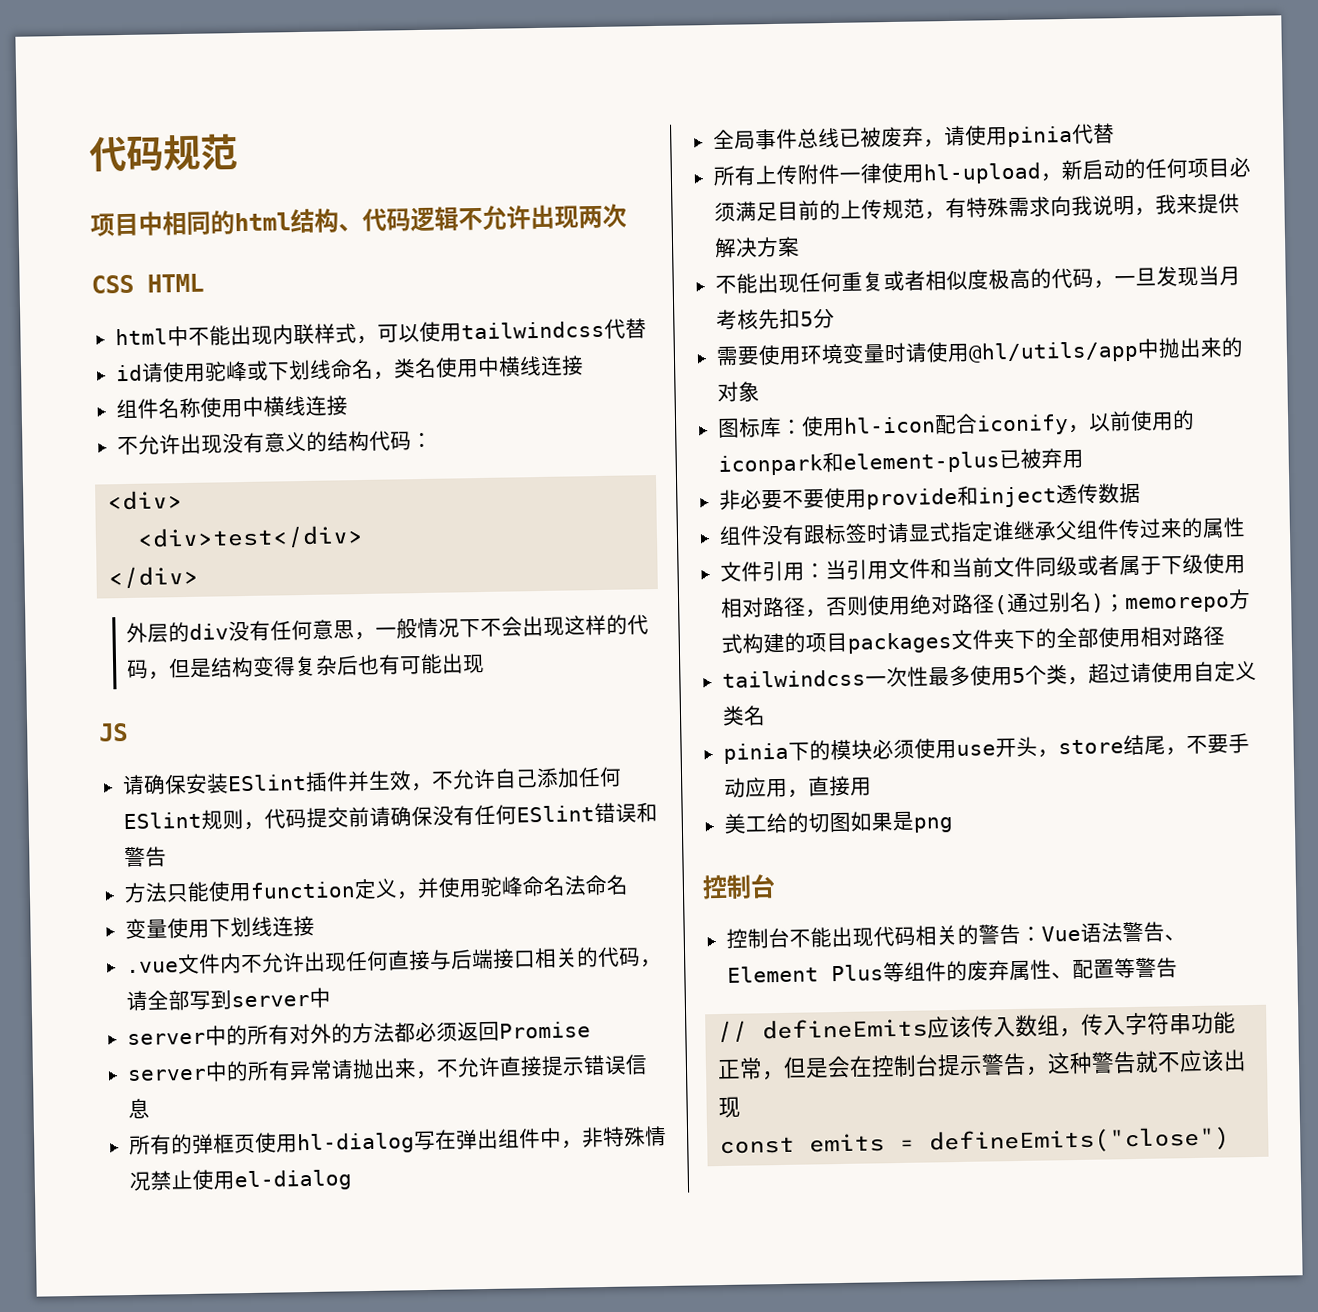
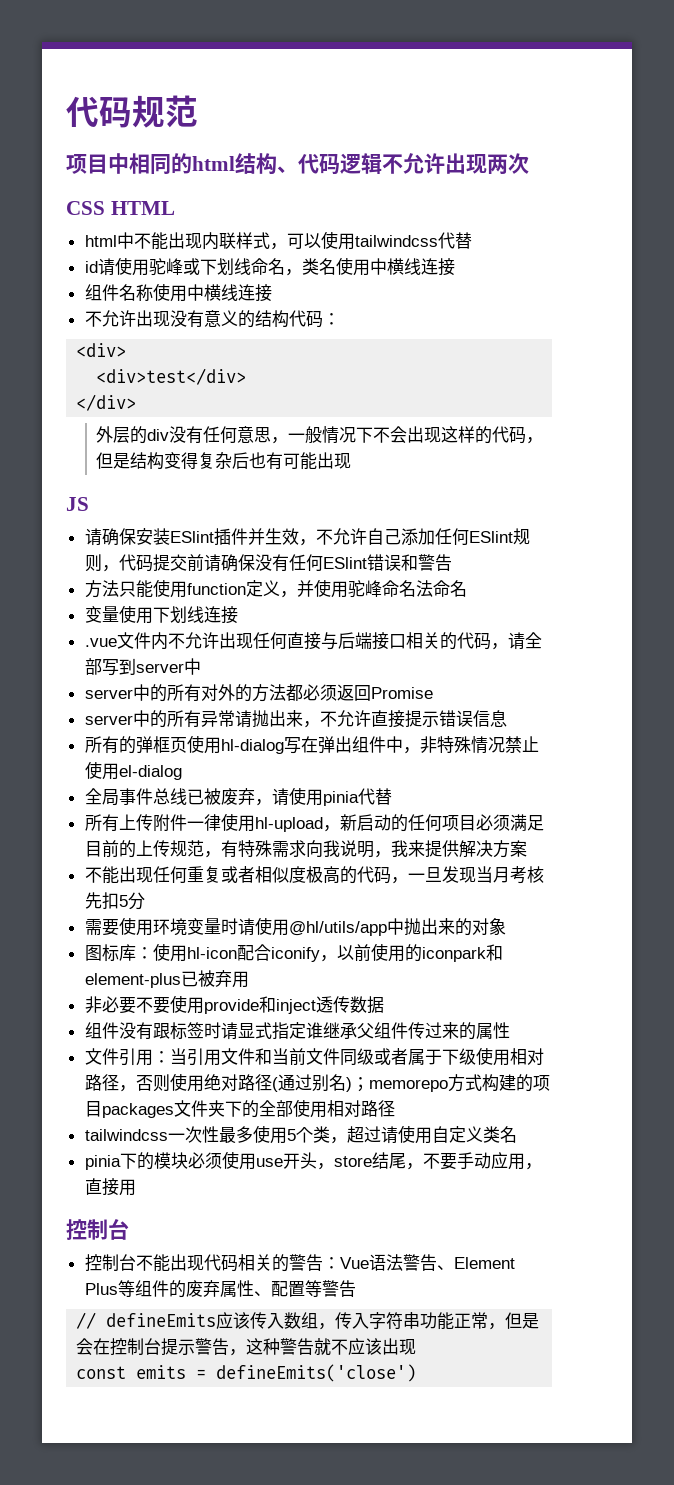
- 美工给的切图如果是png
- const emits = defineEmits("close")
+ const emits = defineEmits('close')

